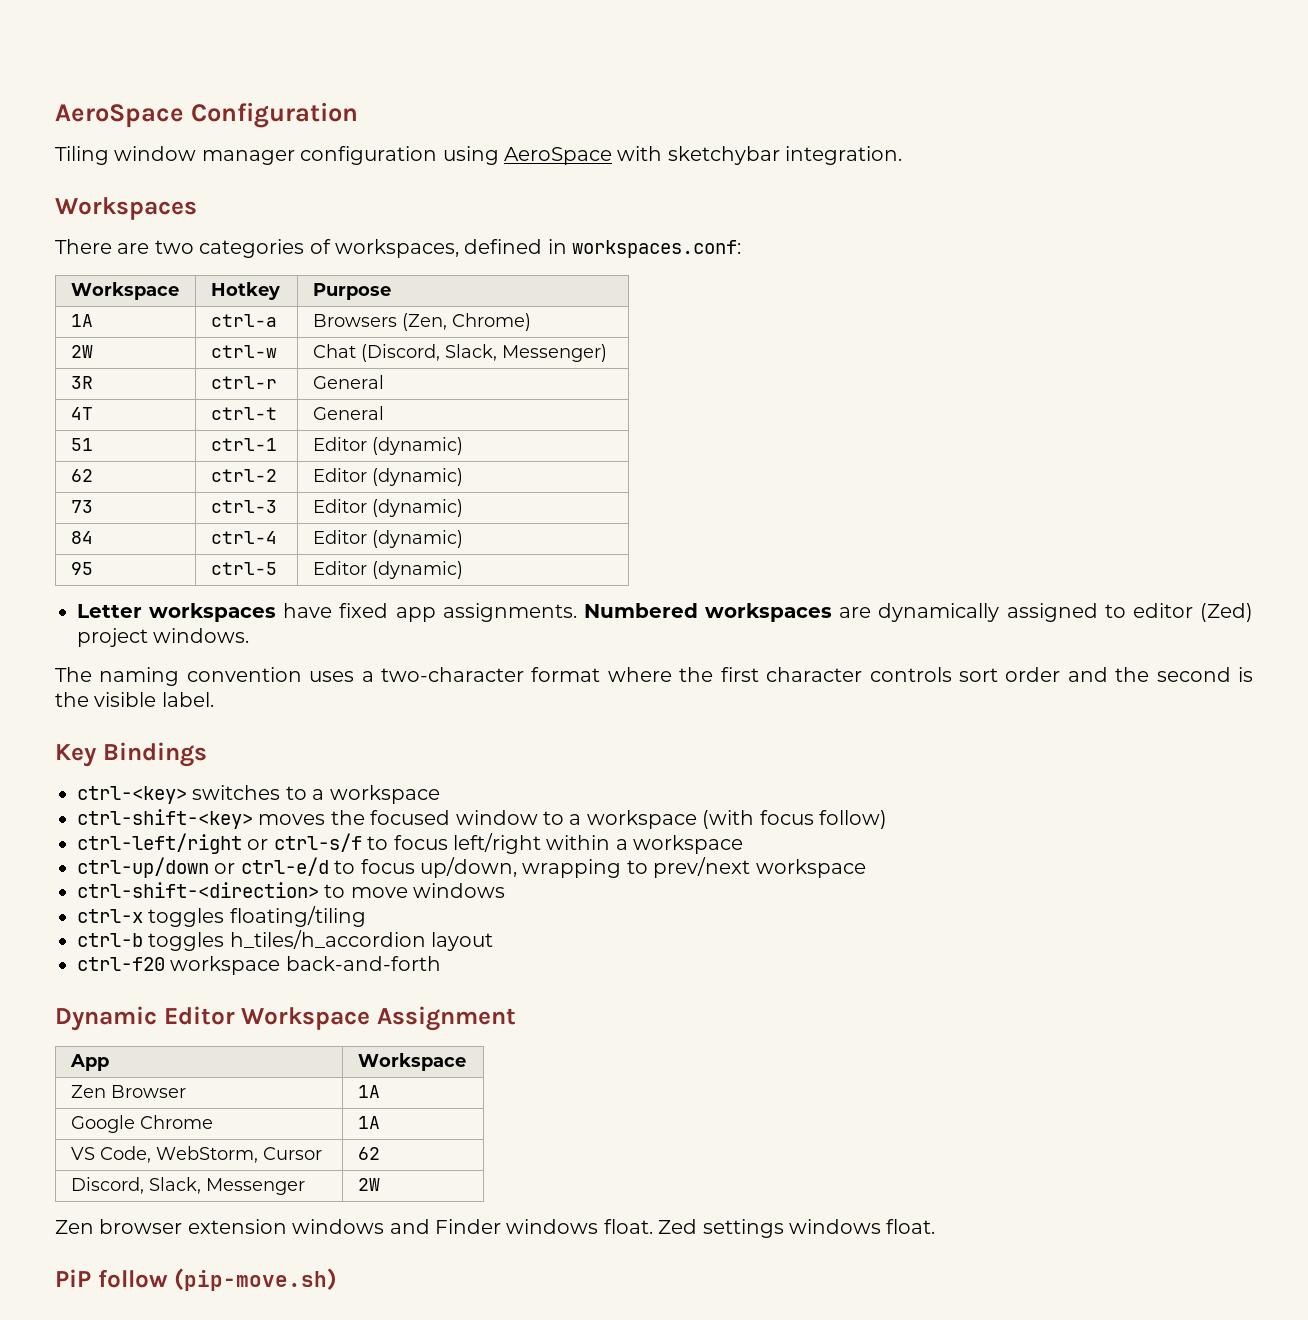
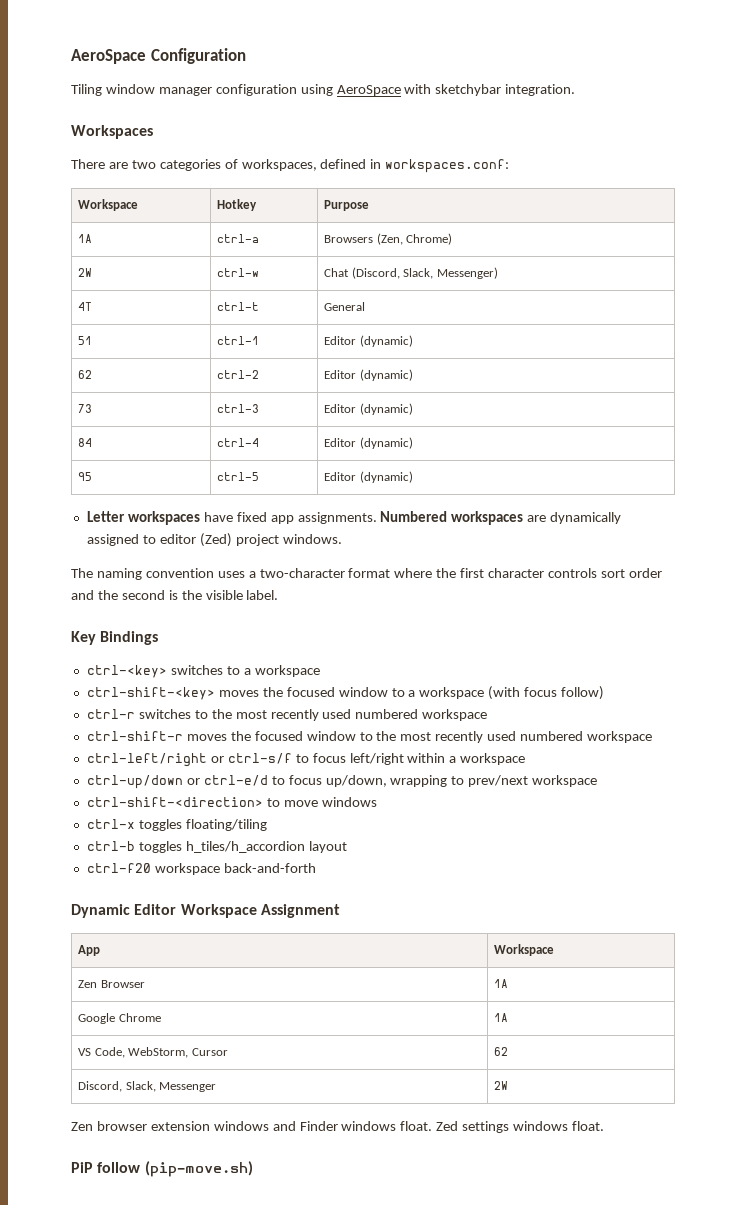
- 3R | ctrl-r | General
+ ctrl-r switches to the most recently used numbered workspace
+ ctrl-shift-r moves the focused window to the most recently used numbered workspace

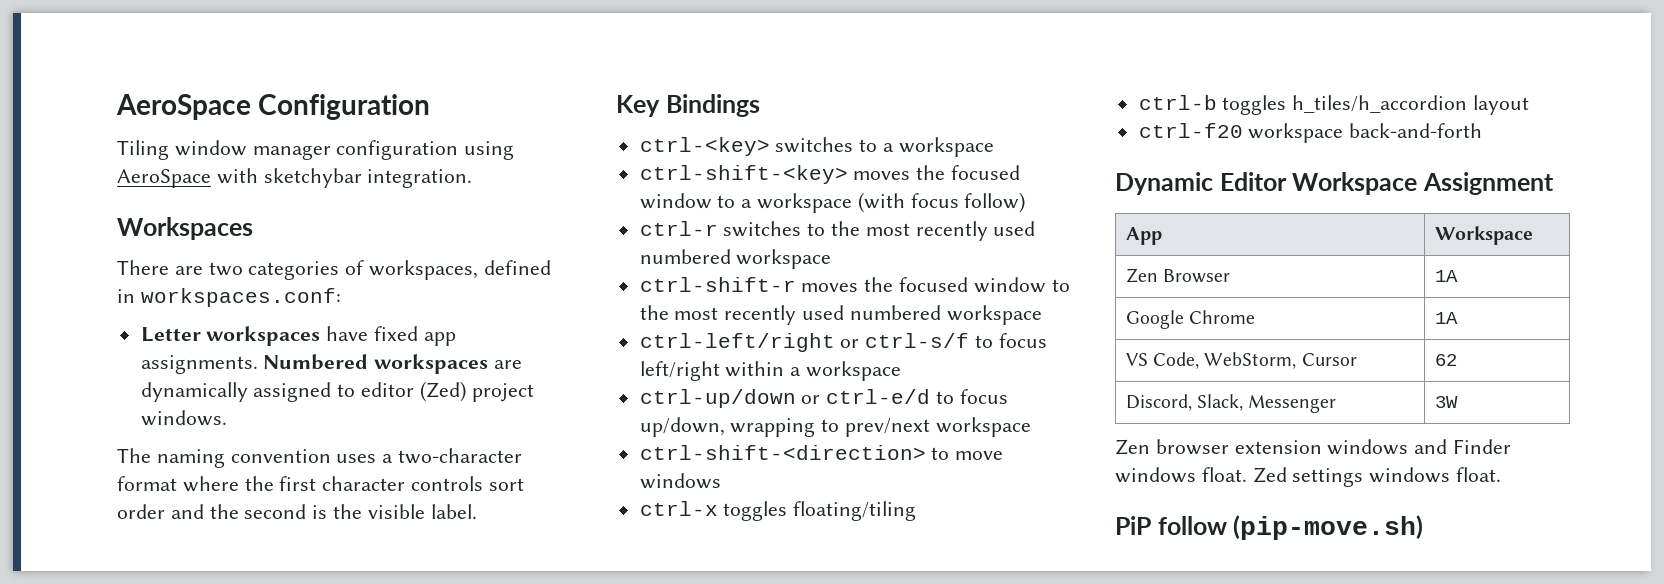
- Workspace | Hotkey | Purpose
- 1A | ctrl-a | Browsers (Zen, Chrome)
- 2W | ctrl-w | Chat (Discord, Slack, Messenger)
- 4T | ctrl-t | General
- 51 | ctrl-1 | Editor (dynamic)
- 62 | ctrl-2 | Editor (dynamic)
- 73 | ctrl-3 | Editor (dynamic)
- 84 | ctrl-4 | Editor (dynamic)
- 95 | ctrl-5 | Editor (dynamic)
- Discord, Slack, Messenger | 2W
+ Discord, Slack, Messenger | 3W

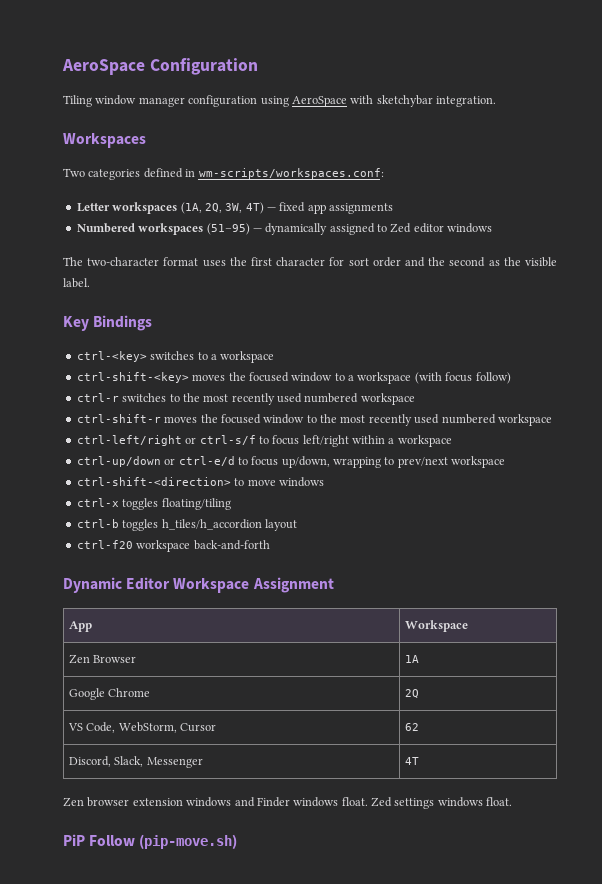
- There are two categories of workspaces, defined in workspaces.conf:
+ Two categories defined in wm-scripts/workspaces.conf:
- Letter workspaces have fixed app assignments. Numbered workspaces are dynamically assigned to editor (Zed) project windows.
- The naming convention uses a two-character format where the first character controls sort order and the second is the visible label.
+ Letter workspaces (1A, 2Q, 3W, 4T) — fixed app assignments
+ Numbered workspaces (51–95) — dynamically assigned to Zed editor windows
+ The two-character format uses the first character for sort order and the second as the visible label.
- Google Chrome | 1A
+ Google Chrome | 2Q
- Discord, Slack, Messenger | 3W
+ Discord, Slack, Messenger | 4T
- PiP follow (pip-move.sh)
+ PiP Follow (pip-move.sh)

